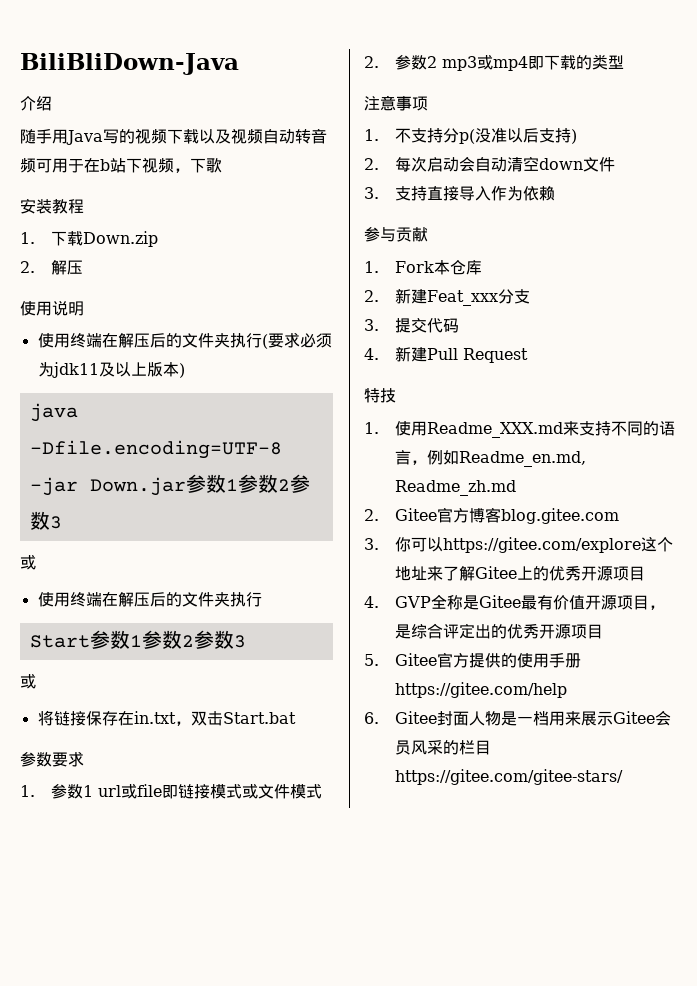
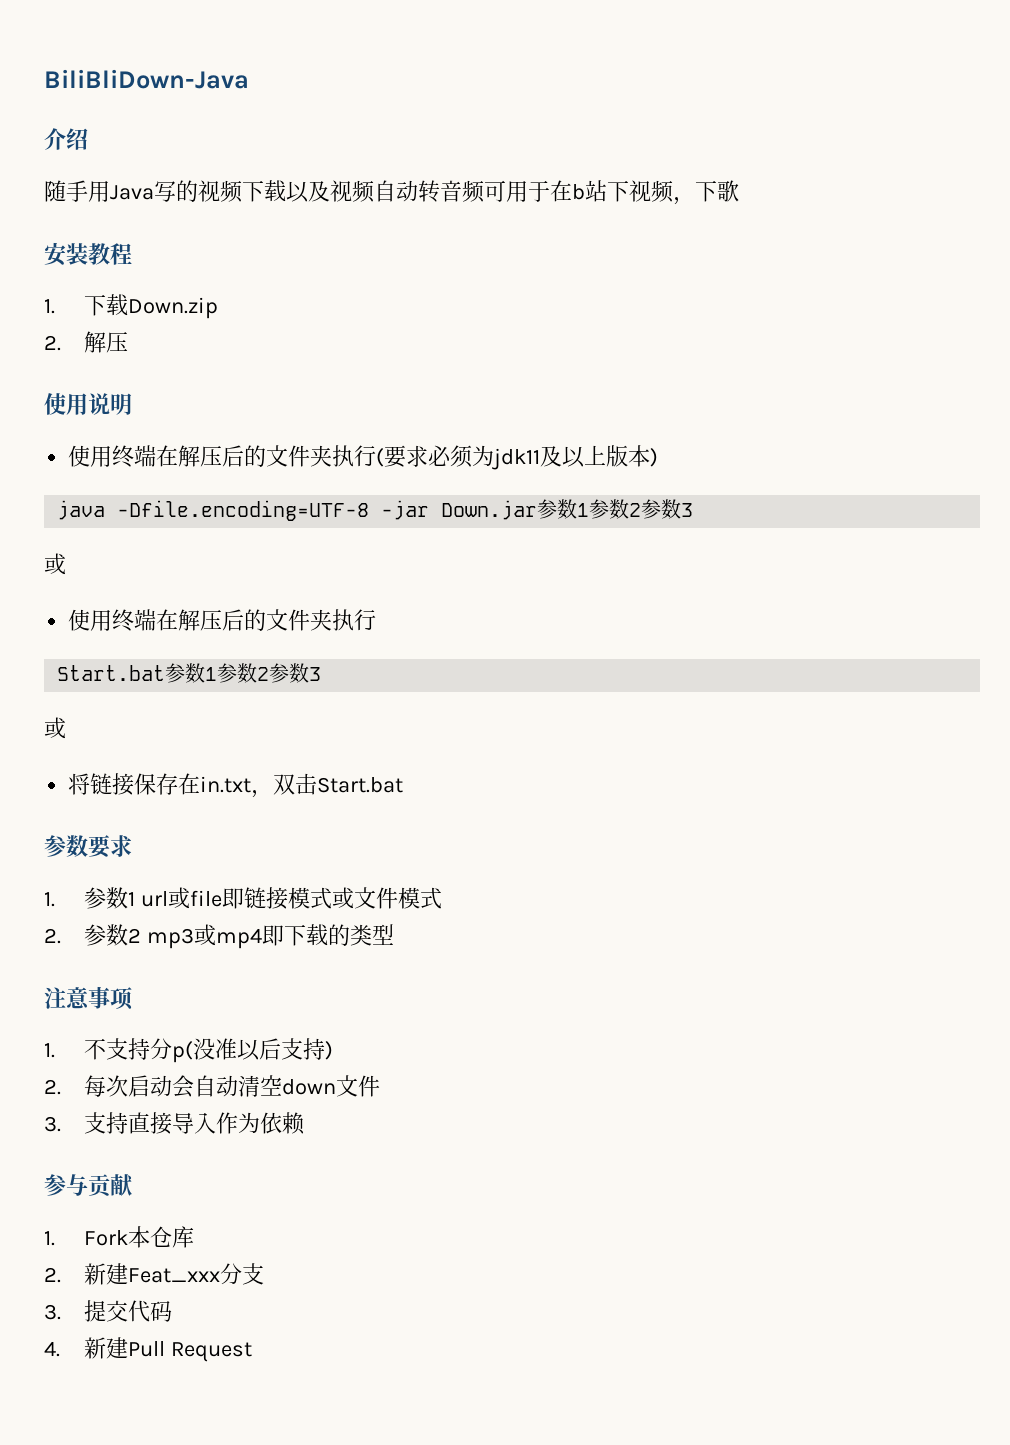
- Start参数1参数2参数3
+ Start.bat参数1参数2参数3
- 特技
- 1.使用Readme_XXX.md来支持不同的语言，例如Readme_en.md, Readme_zh.md
- 2. Gitee官方博客blog.gitee.com
- 3.你可以https://gitee.com/explore这个地址来了解Gitee上的优秀开源项目
- 4. GVP全称是Gitee最有价值开源项目，是综合评定出的优秀开源项目
- 5. Gitee官方提供的使用手册https://gitee.com/help
- 6. Gitee封面人物是一档用来展示Gitee会员风采的栏目https://gitee.com/gitee-stars/

